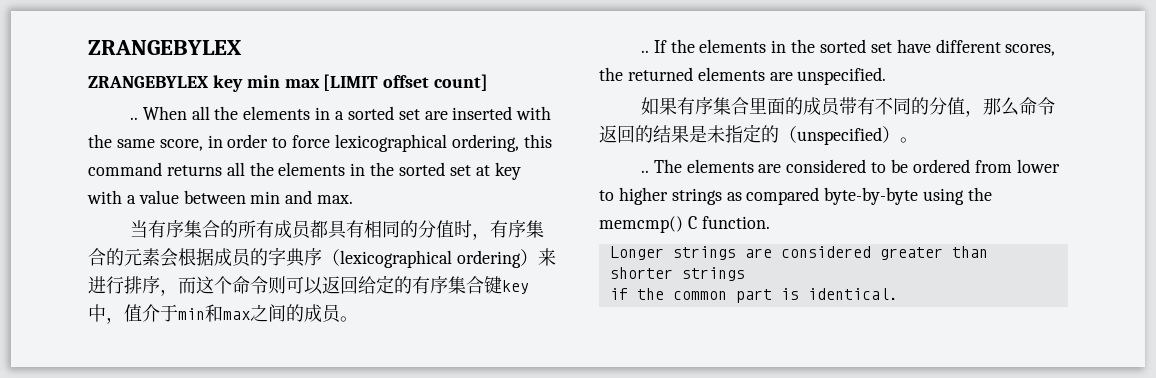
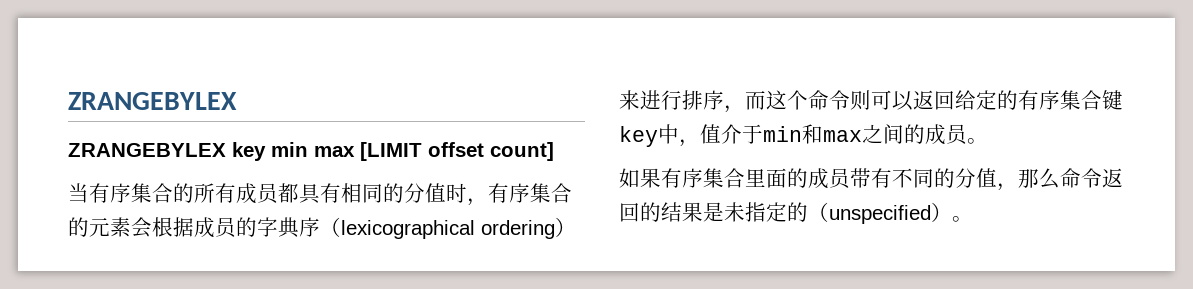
- .. When all the elements in a sorted set are inserted with the same score, in order to force lexicographical ordering, this command returns all the elements in the sorted set at key with a value between min and max.
- .. If the elements in the sorted set have different scores, the returned elements are unspecified.
- .. The elements are considered to be ordered from lower to higher strings as compared byte-by-byte using the memcmp() C function.
- Longer strings are considered greater than shorter strings
- if the common part is identical.

